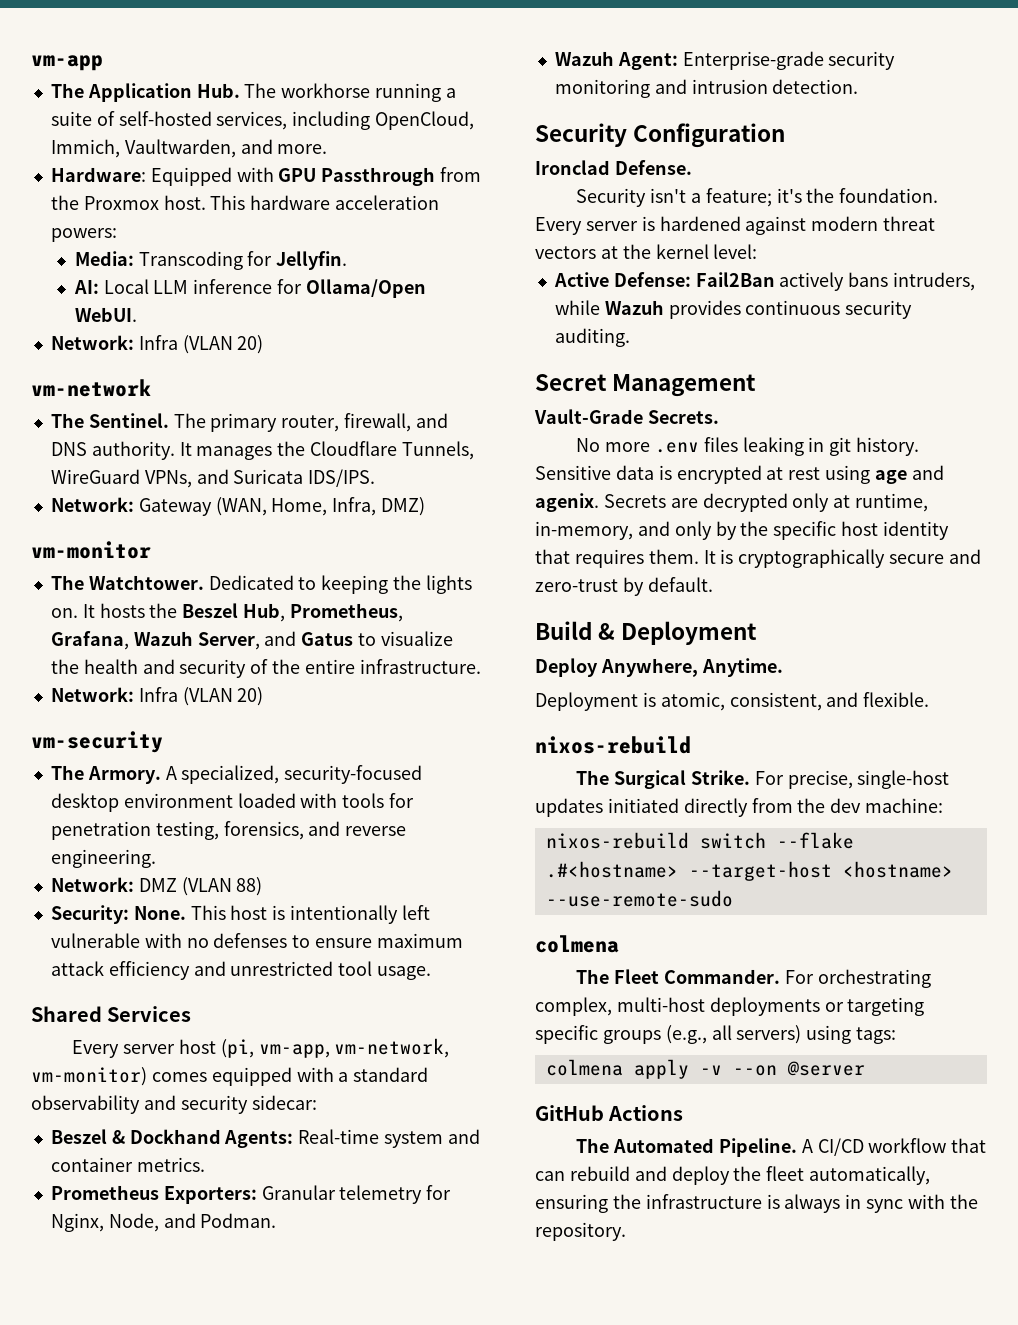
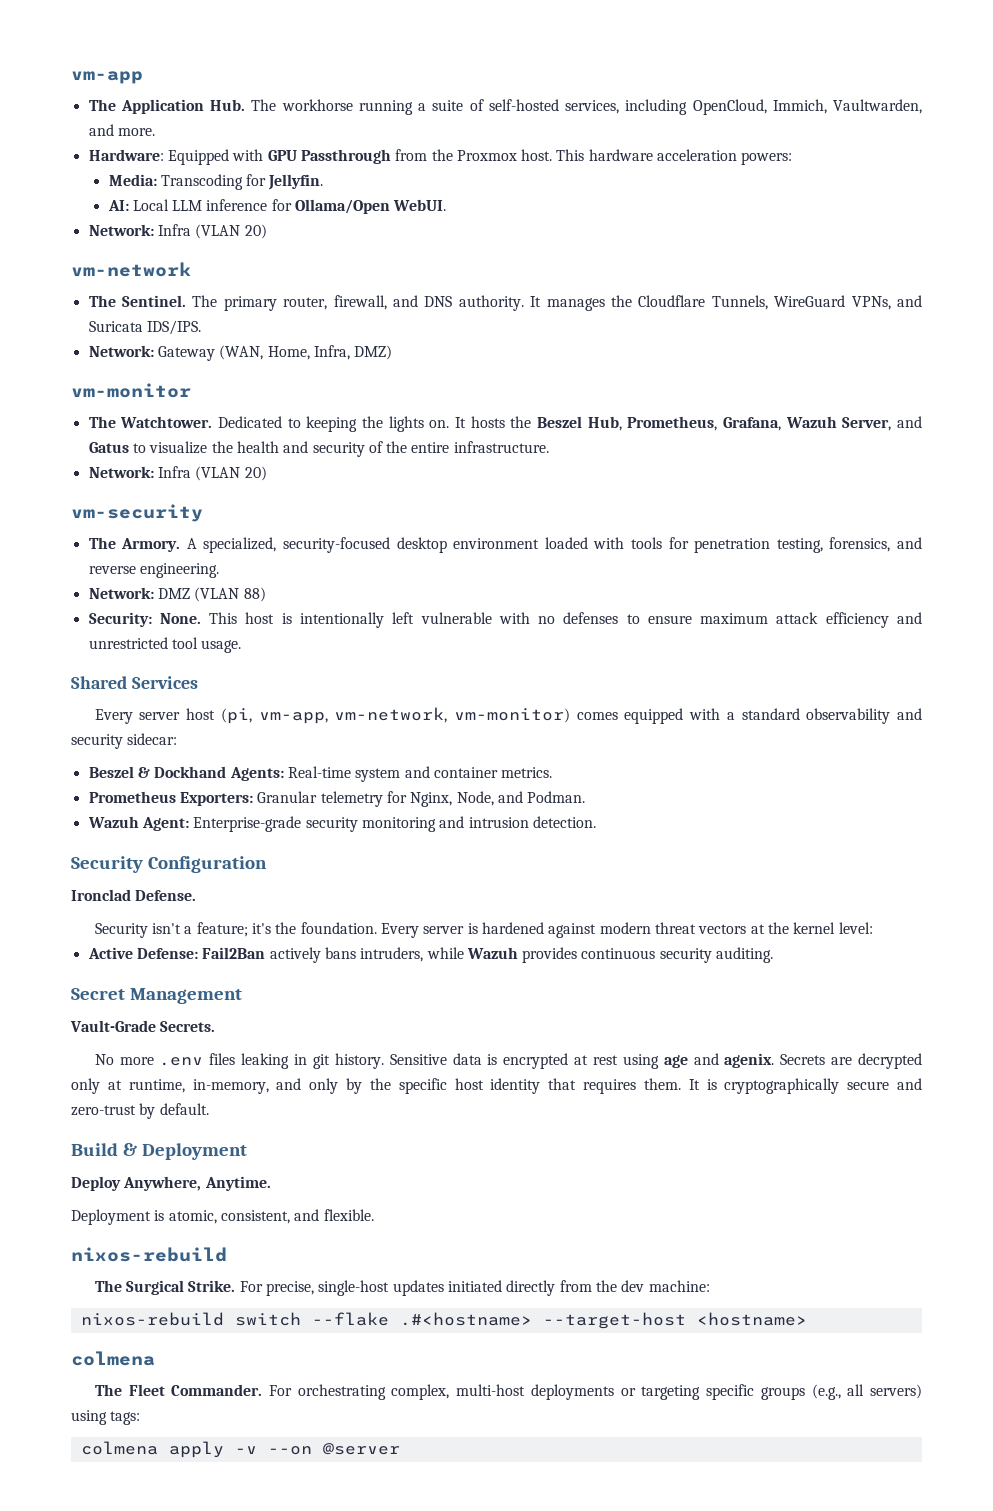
- nixos-rebuild switch --flake .#<hostname> --target-host <hostname> --use-remote-sudo
+ nixos-rebuild switch --flake .#<hostname> --target-host <hostname>
- GitHub Actions
- The Automated Pipeline. A CI/CD workflow that can rebuild and deploy the fleet automatically, ensuring the infrastructure is always in sync with the repository.

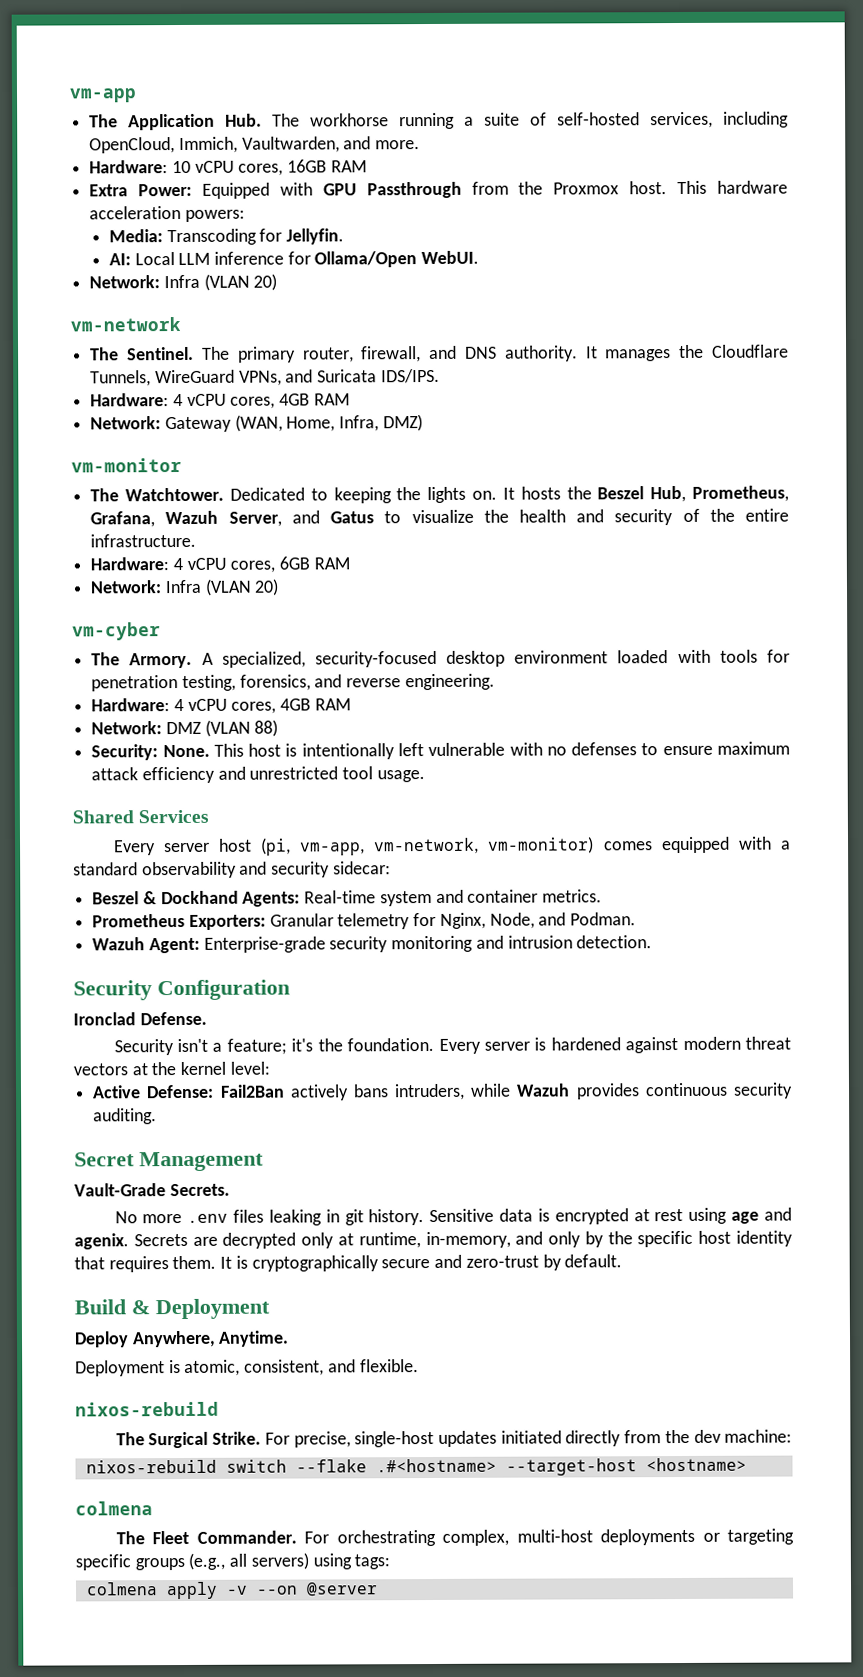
- Hardware: Equipped with GPU Passthrough from the Proxmox host.
+ Hardware: 10 vCPU cores, 16GB RAM
+ Extra Power: Equipped with GPU Passthrough from the Proxmox host.
  It manages the Cloudflare Tunnels, WireGuard VPNs, and Suricata IDS/IPS.
+ Hardware: 4 vCPU cores, 4GB RAM
  It hosts the Beszel Hub, Prometheus, Grafana, Wazuh Server, and Gatus to visualize the health and security of the entire infrastructure.
+ Hardware: 4 vCPU cores, 6GB RAM
  Network: Infra (VLAN 20)
- vm-security
+ vm-cyber
  A specialized, security-focused desktop environment loaded with tools for penetration testing, forensics, and reverse engineering.
+ Hardware: 4 vCPU cores, 4GB RAM

